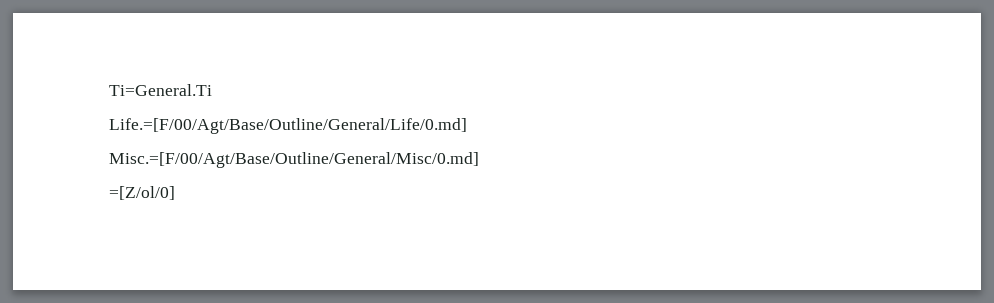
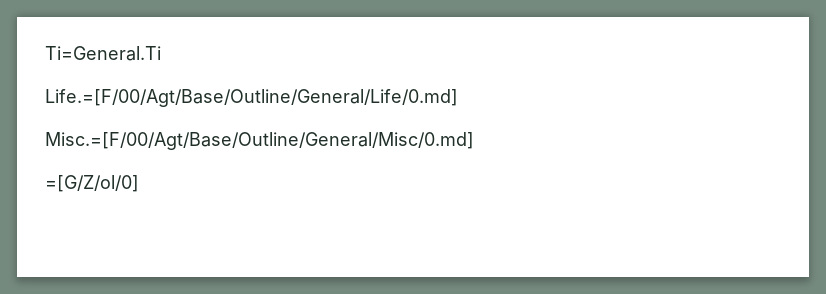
- =[Z/ol/0]
+ =[G/Z/ol/0]

